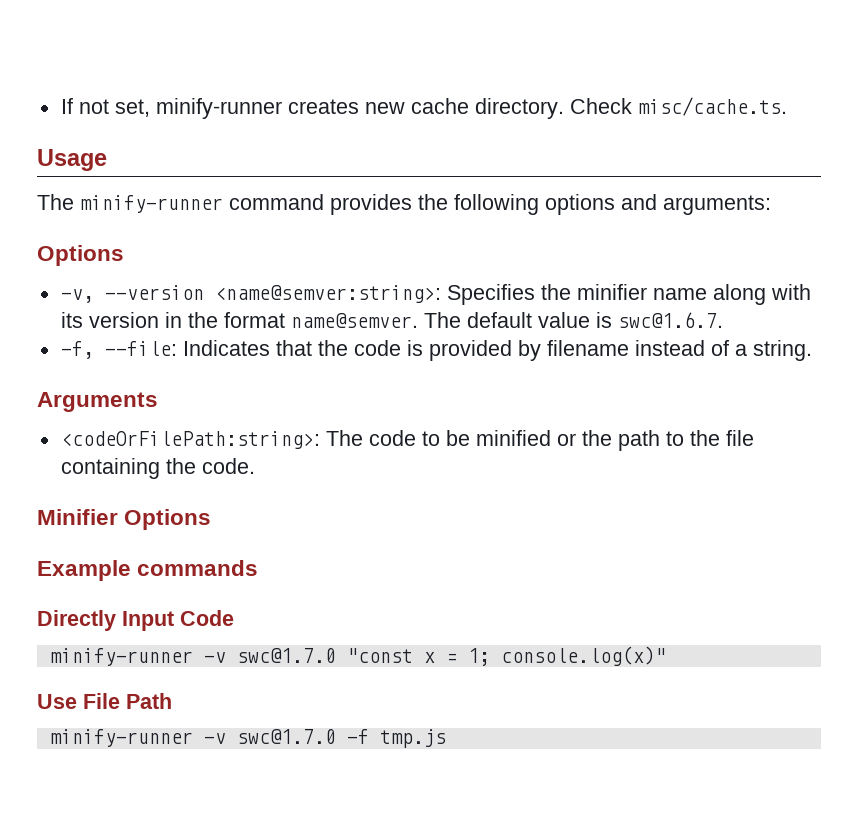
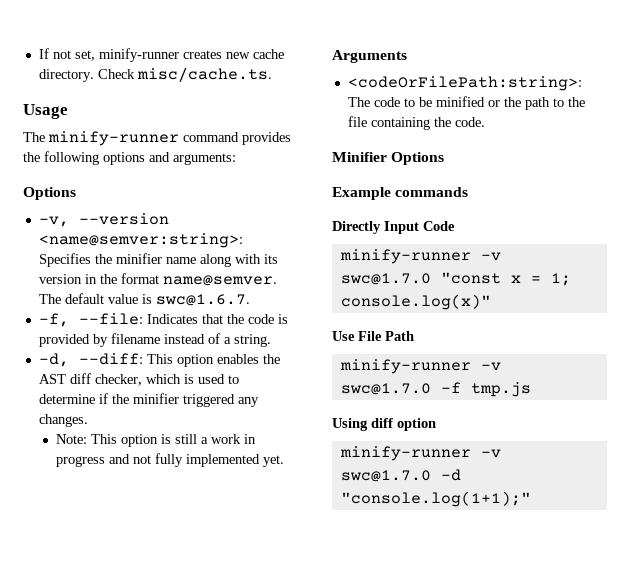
+ -d, --diff: This option enables the AST diff checker, which is used to determine if the minifier triggered any changes.
+ Note: This option is still a work in progress and not fully implemented yet.
+ Using diff option
+ minify-runner -v swc@1.7.0 -d "console.log(1+1);"

